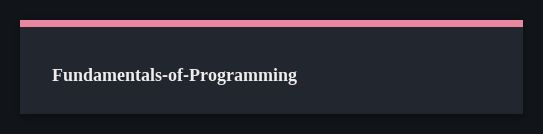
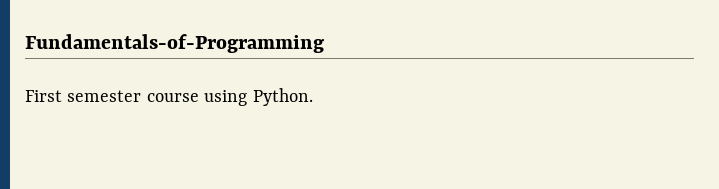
+ First semester course using Python.

